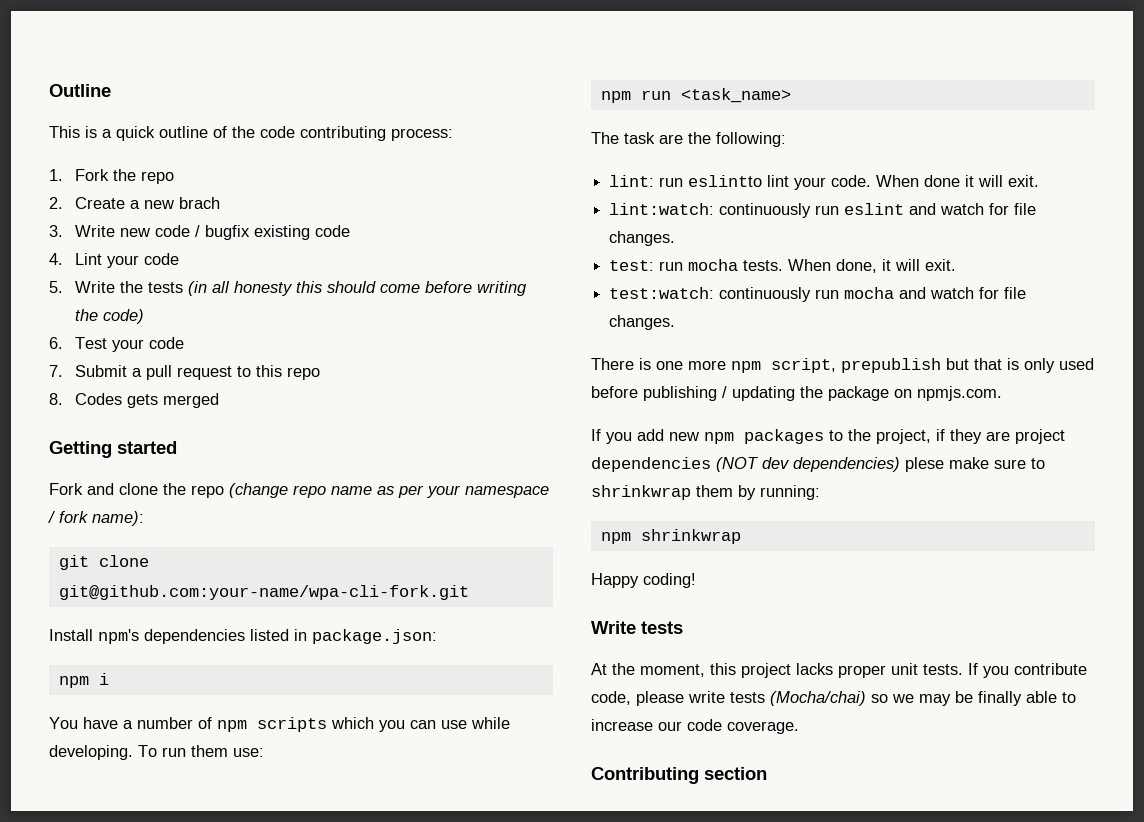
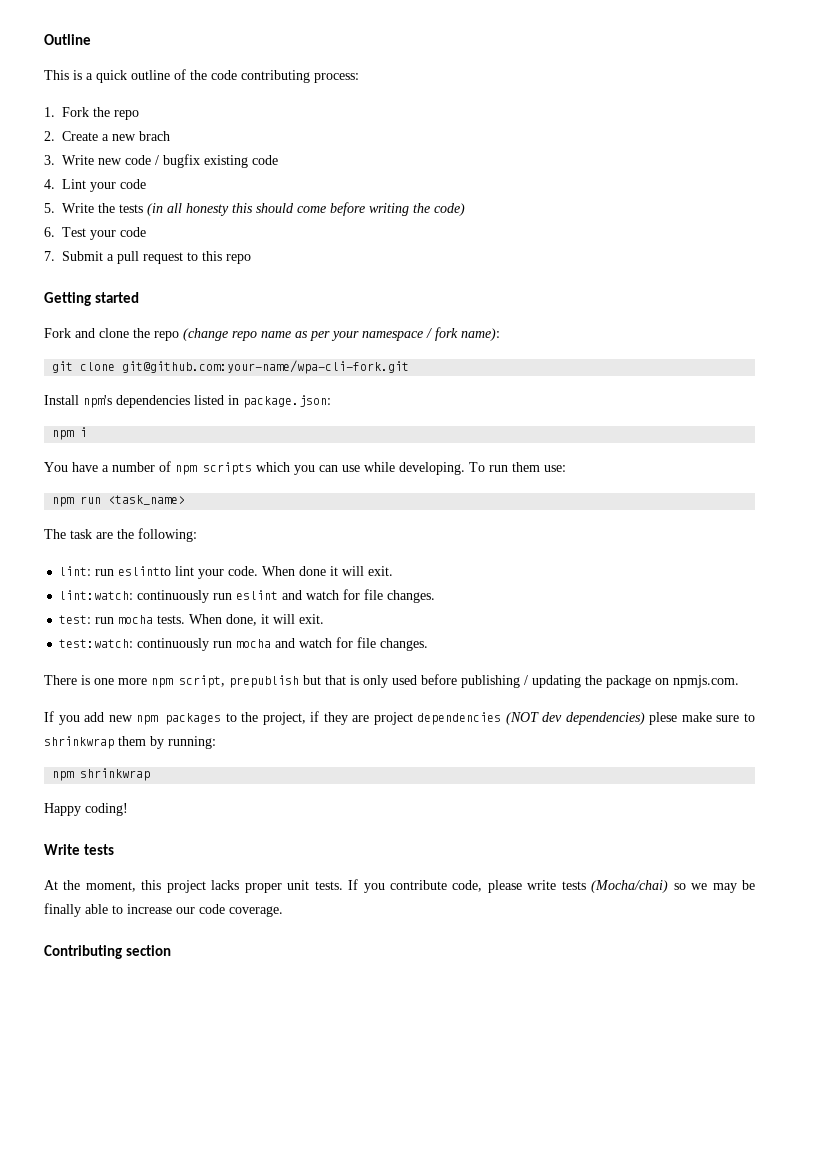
- 8. Codes gets merged

